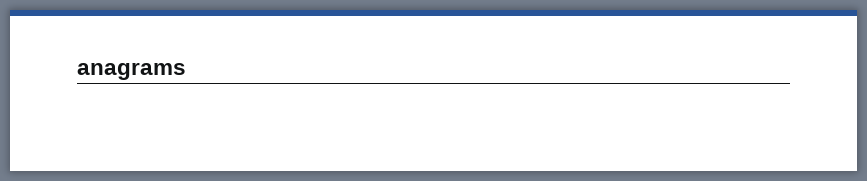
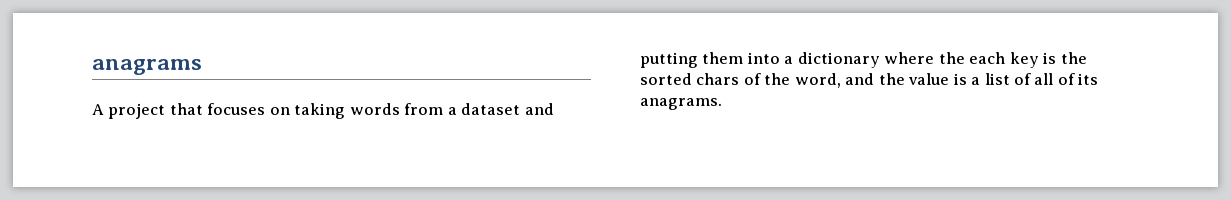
+ A project that focuses on taking words from a dataset and putting them into a dictionary where the each key is the sorted chars of the word, and the value is a list of all of its anagrams.

